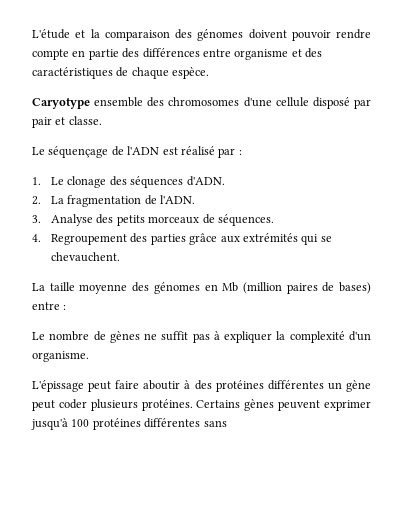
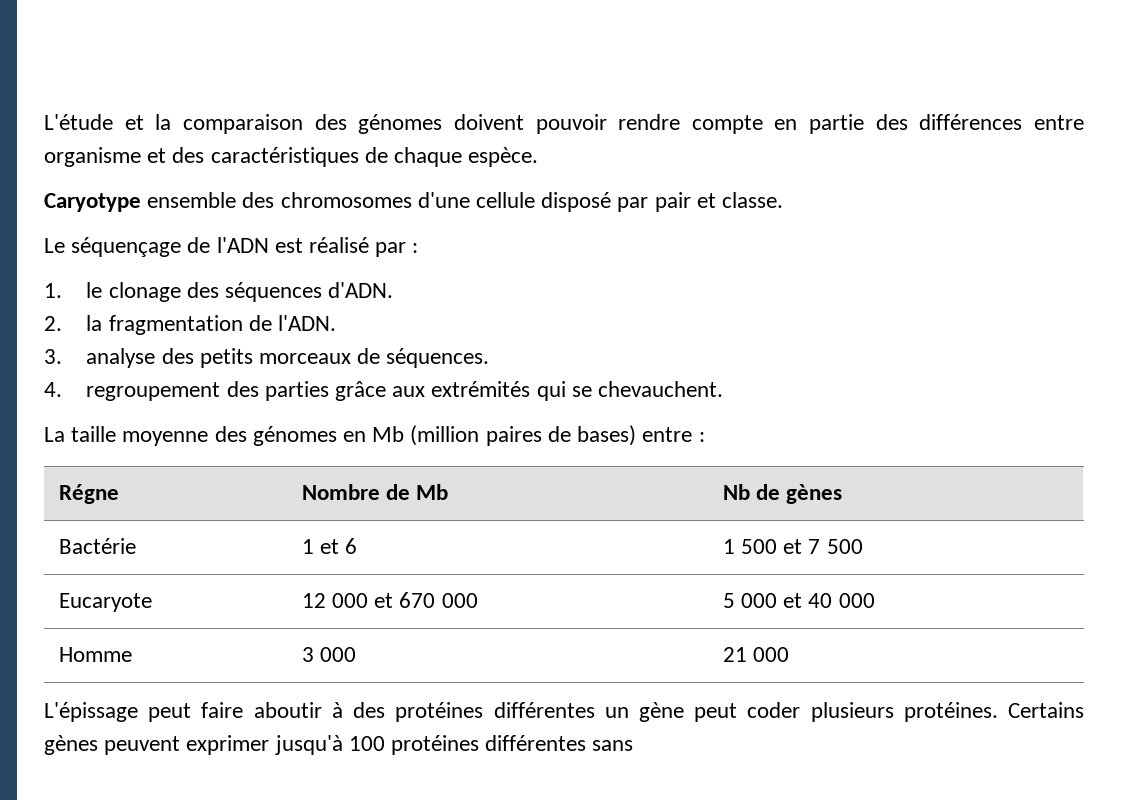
- 1. Le clonage des séquences d'ADN.
+ 1. le clonage des séquences d'ADN.
- 2. La fragmentation de l'ADN.
+ 2. la fragmentation de l'ADN.
- 3. Analyse des petits morceaux de séquences.
+ 3. analyse des petits morceaux de séquences.
- 4. Regroupement des parties grâce aux extrémités qui se chevauchent.
+ 4. regroupement des parties grâce aux extrémités qui se chevauchent.
- Le nombre de gènes ne suffit pas à expliquer la complexité d'un organisme.
+ Régne | Nombre de Mb | Nb de gènes
+ Bactérie | 1 et 6 | 1 500 et 7 500
+ Eucaryote | 12 000 et 670 000 | 5 000 et 40 000
+ Homme | 3 000 | 21 000

